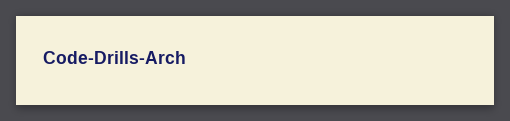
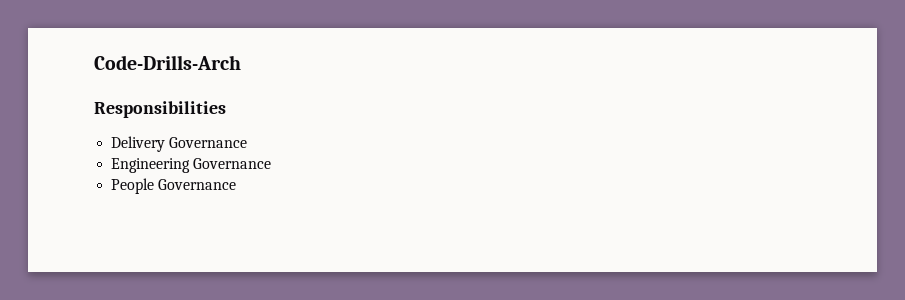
+ Responsibilities
+ Delivery Governance
+ Engineering Governance
+ People Governance

